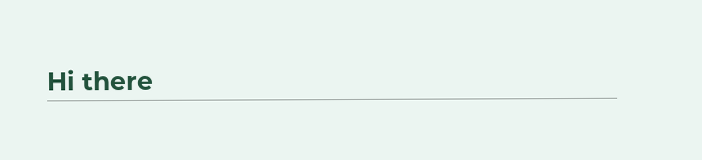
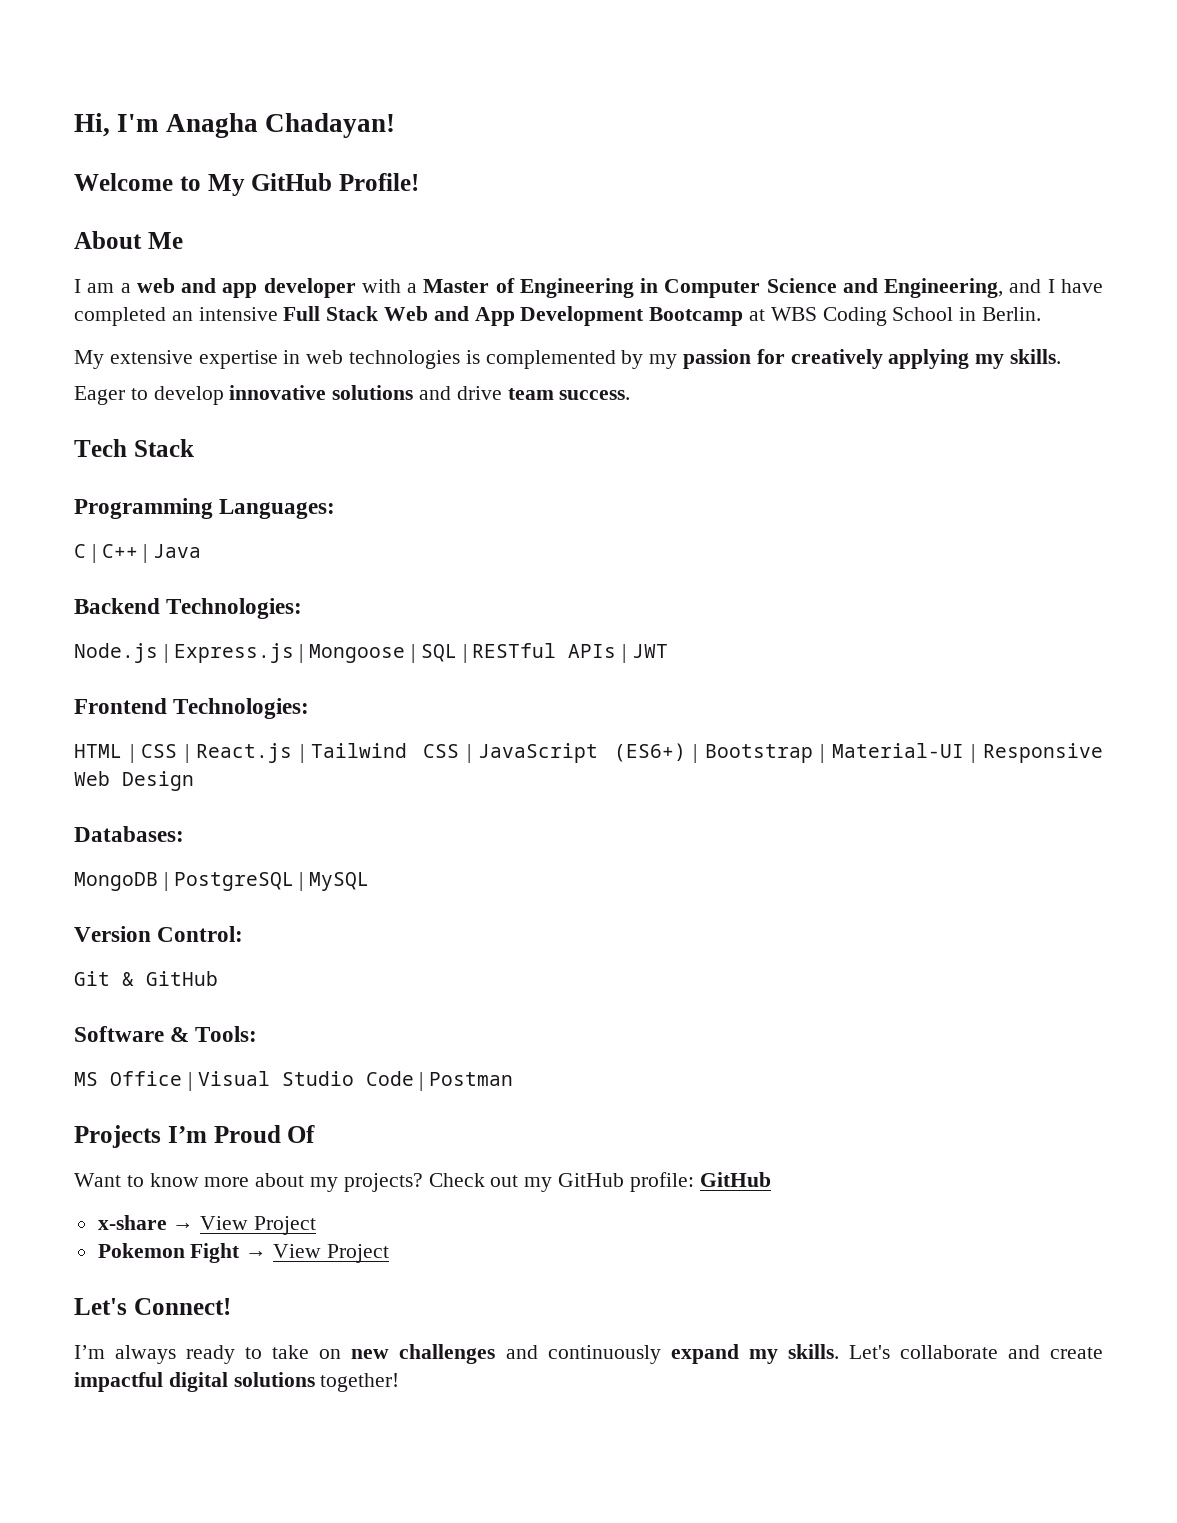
- Hi there
+ Hi, I'm Anagha Chadayan!
+ Welcome to My GitHub Profile!
+ About Me
+ I am a web and app developer with a Master of Engineering in Computer Science and Engineering, and I have completed an intensive Full Stack Web and App Development Bootcamp at WBS Coding School in Berlin.
+ My extensive expertise in web technologies is complemented by my passion for creatively applying my skills.
+ Eager to develop innovative solutions and drive team success.
+ Tech Stack
+ Programming Languages:
+ C | C++ | Java
+ Backend Technologies:
+ Node.js | Express.js | Mongoose | SQL | RESTful APIs | JWT
+ Frontend Technologies:
+ HTML | CSS | React.js | Tailwind CSS | JavaScript (ES6+) | Bootstrap | Material-UI | Responsive Web Design
+ Databases:
+ MongoDB | PostgreSQL | MySQL
+ Version Control:
+ Git & GitHub
+ Software & Tools:
+ MS Office | Visual Studio Code | Postman
+ Projects I’m Proud Of
+ Want to know more about my projects? Check out my GitHub profile: GitHub
+ x-share → View Project
+ Pokemon Fight → View Project
+ Let's Connect!
+ I’m always ready to take on new challenges and continuously expand my skills. Let's collaborate and create impactful digital solutions together!

